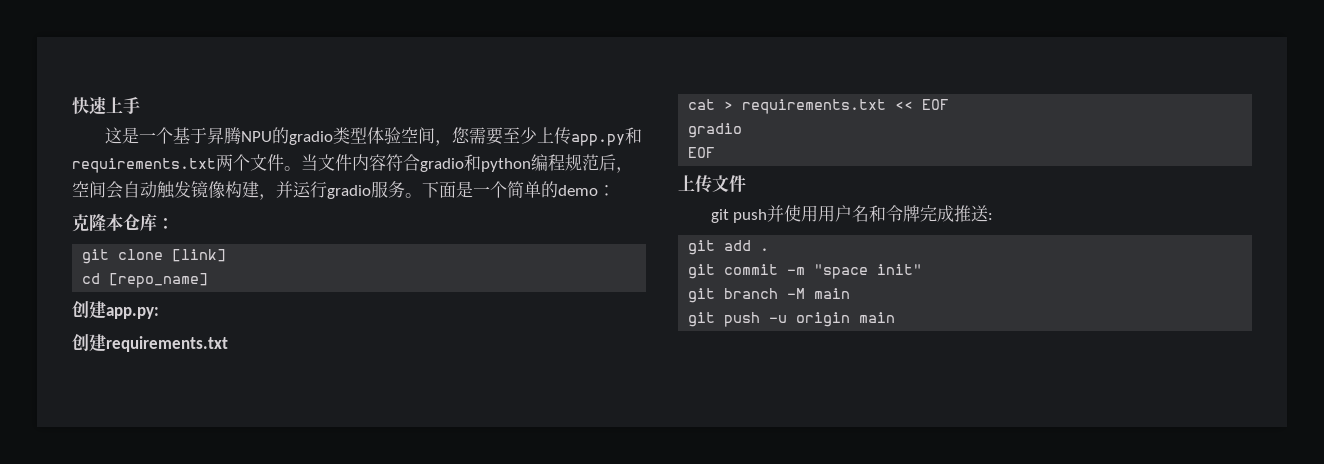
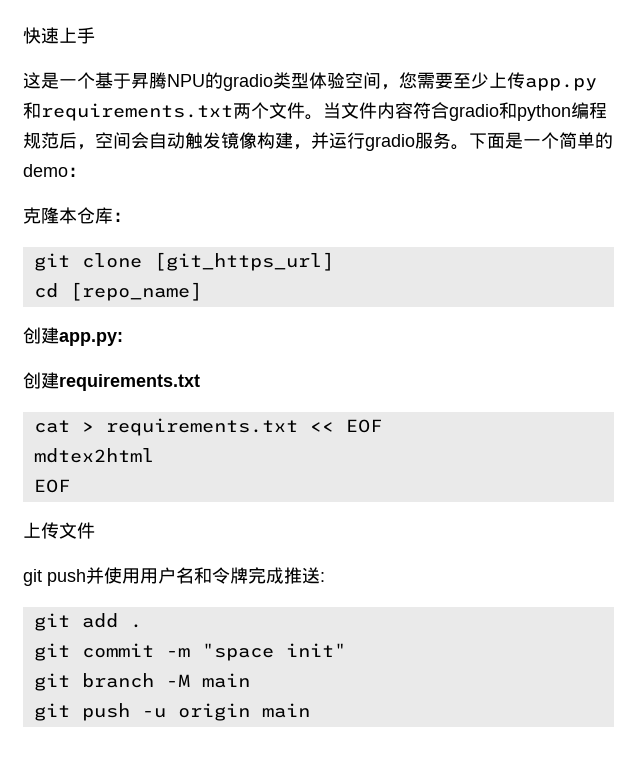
- git clone [link]
+ git clone [git_https_url]
  cat > requirements.txt << EOF
- gradio
+ mdtex2html

